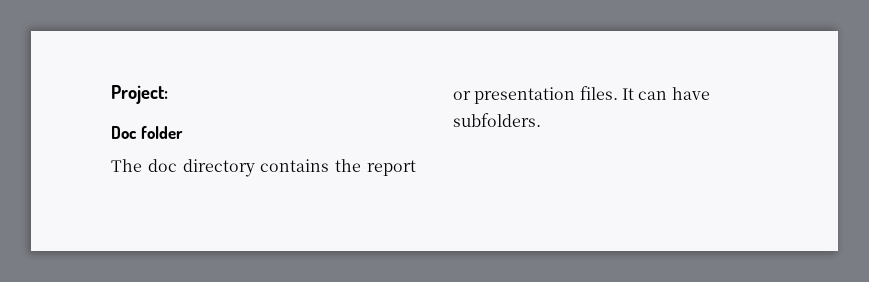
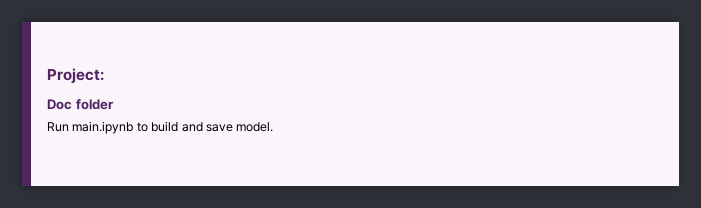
- The doc directory contains the report or presentation files. It can have subfolders.
+ Run main.ipynb to build and save model.

